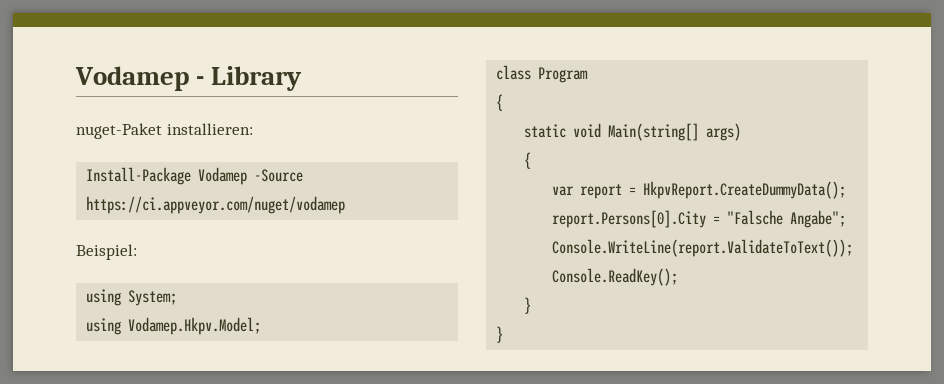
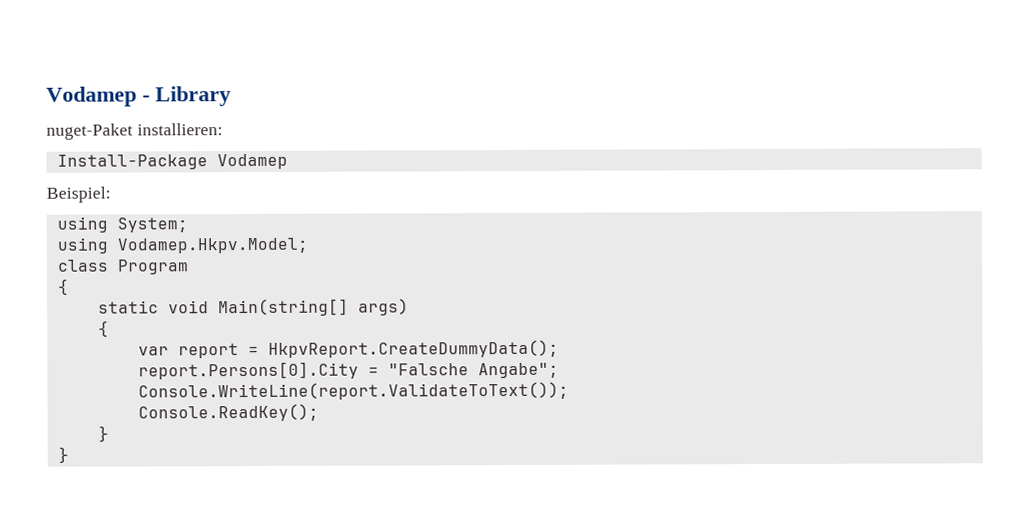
- Install-Package Vodamep -Source https://ci.appveyor.com/nuget/vodamep
+ Install-Package Vodamep

